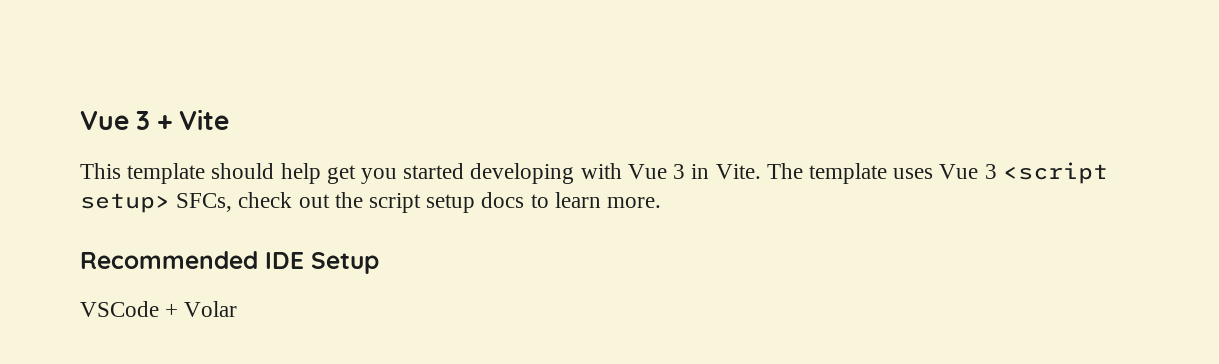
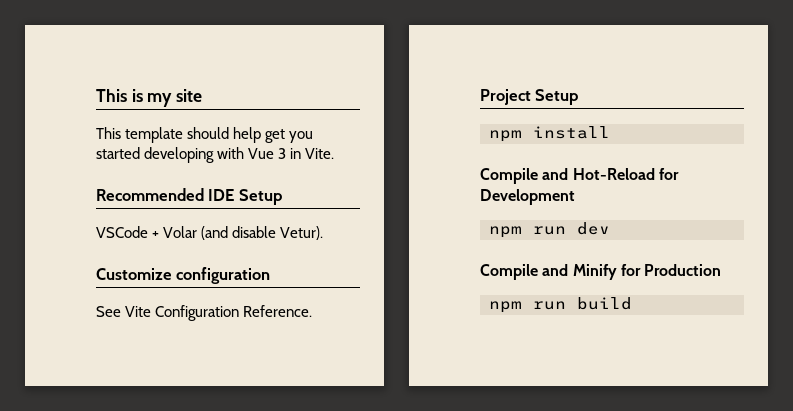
- Vue 3 + Vite
+ This is my site
- The template uses Vue 3 <script setup> SFCs, check out the script setup docs to learn more.
- VSCode + Volar
+ VSCode + Volar (and disable Vetur).
+ Customize configuration
+ See Vite Configuration Reference.
+ Project Setup
+ npm install
+ Compile and Hot-Reload for Development
+ npm run dev
+ Compile and Minify for Production
+ npm run build

